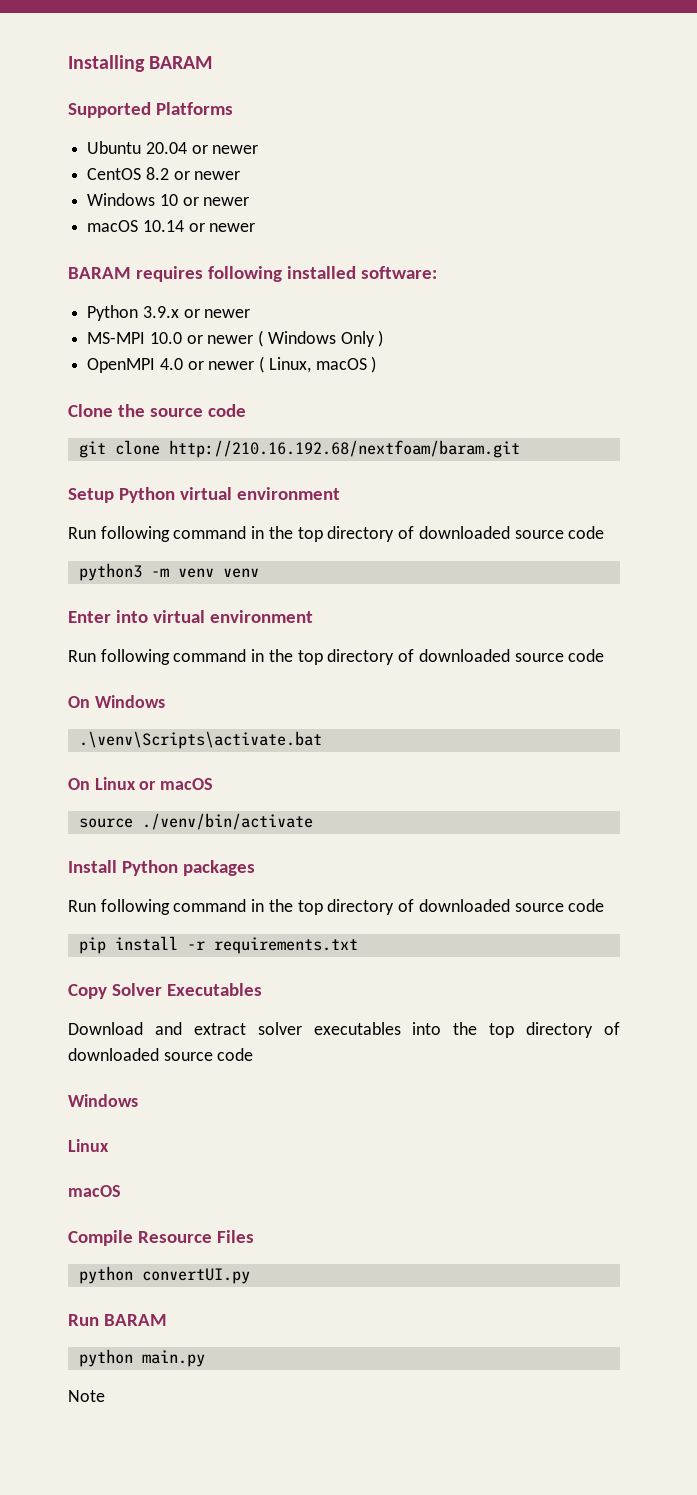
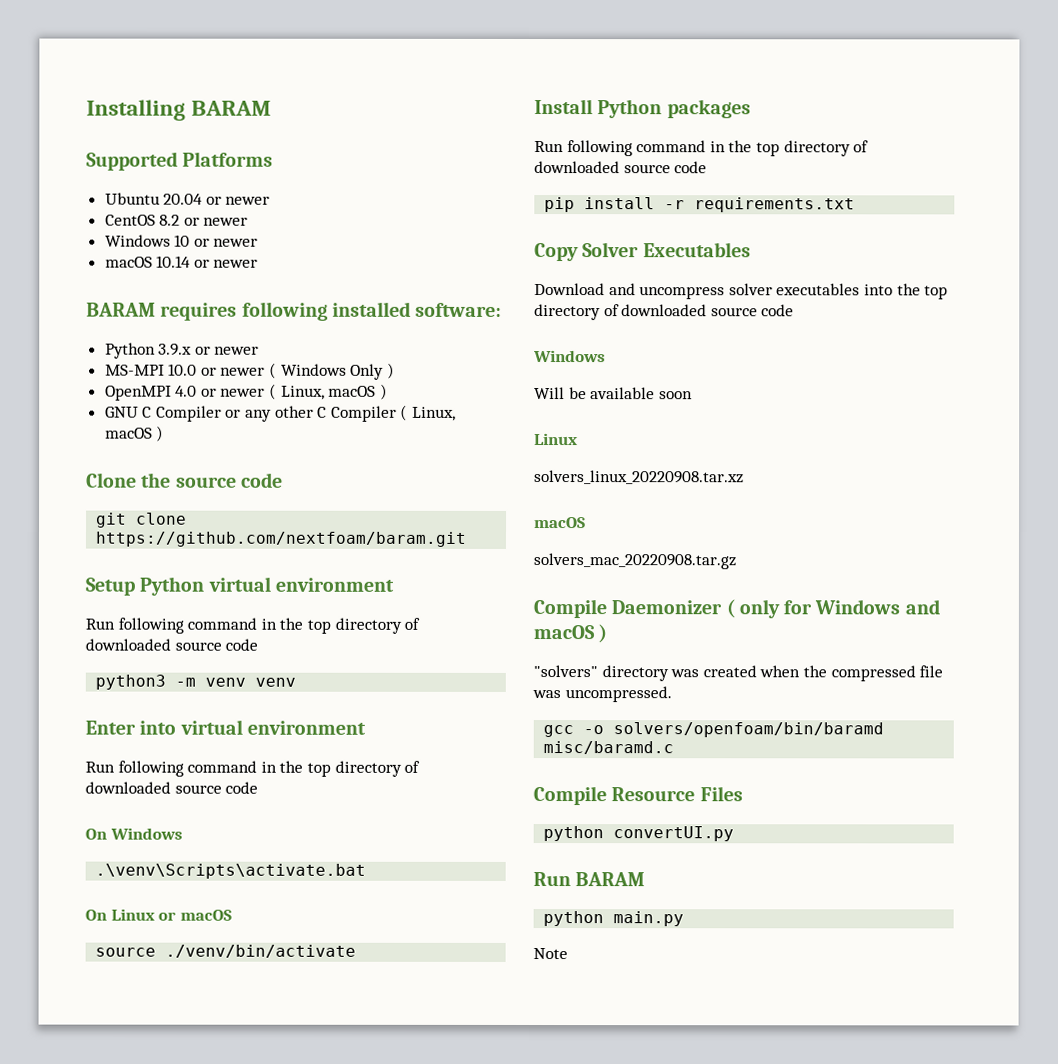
+ GNU C Compiler or any other C Compiler ( Linux, macOS )
- git clone http://210.16.192.68/nextfoam/baram.git
+ git clone https://github.com/nextfoam/baram.git
- Download and extract solver executables into the top directory of downloaded source code
+ Download and uncompress solver executables into the top directory of downloaded source code
  Windows
+ Will be available soon
  Linux
+ solvers_linux_20220908.tar.xz
  macOS
+ solvers_mac_20220908.tar.gz
+ Compile Daemonizer ( only for Windows and macOS )
+ "solvers" directory was created when the compressed file was uncompressed.
+ gcc -o solvers/openfoam/bin/baramd misc/baramd.c

